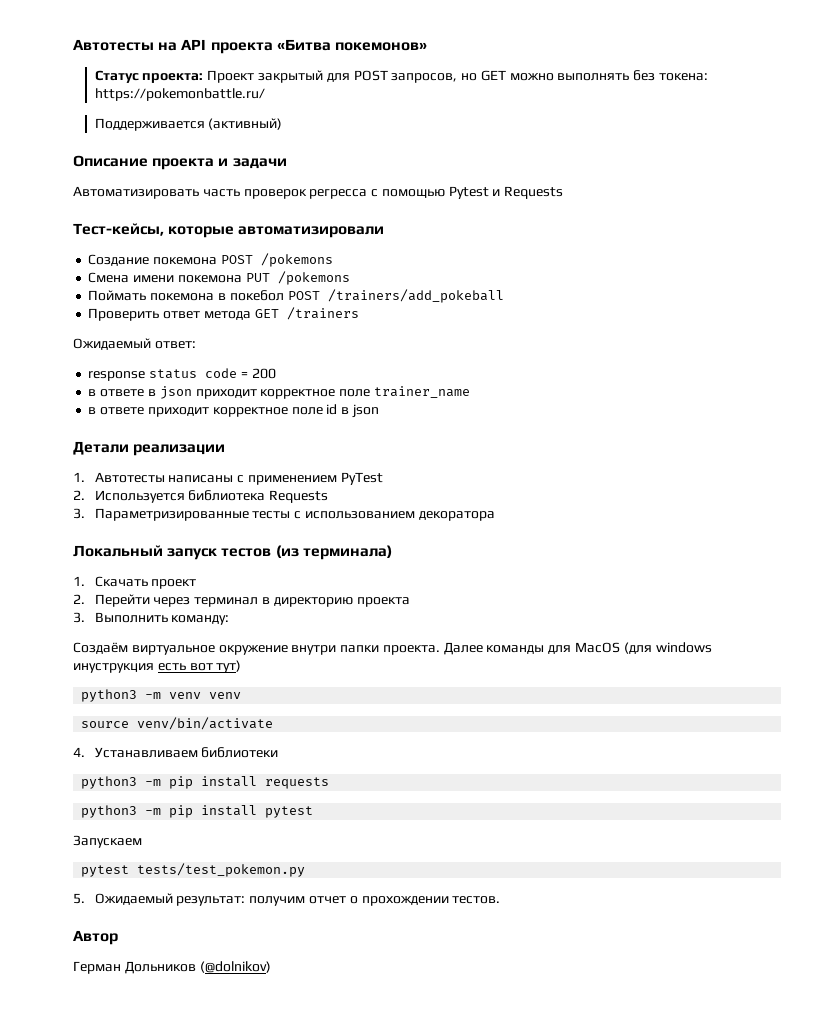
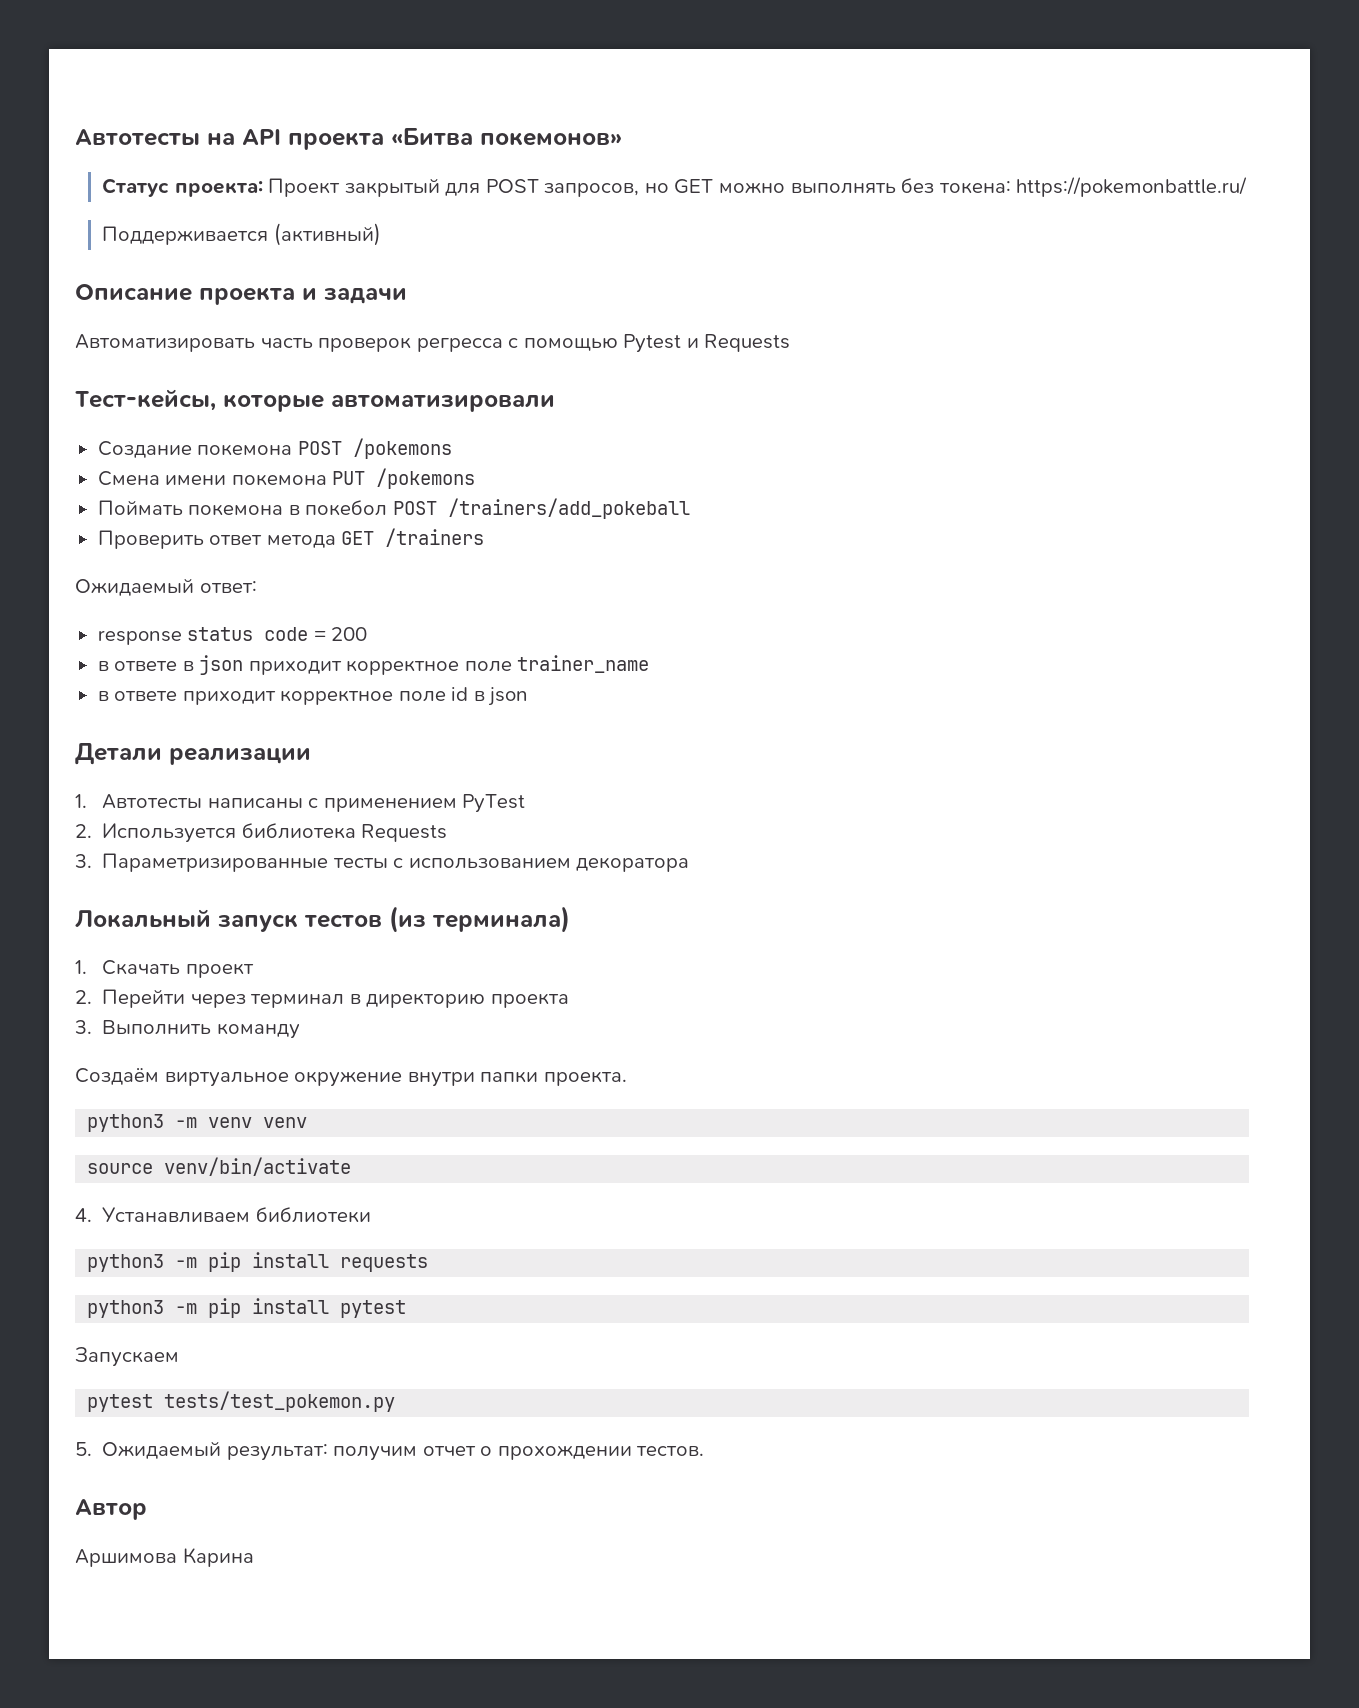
- 3. Выполнить команду:
+ 3. Выполнить команду
- Далее команды для MacOS (для windows инуструкция есть вот тут)
- Герман Дольников (@dolnikov)
+ Аршимова Карина

